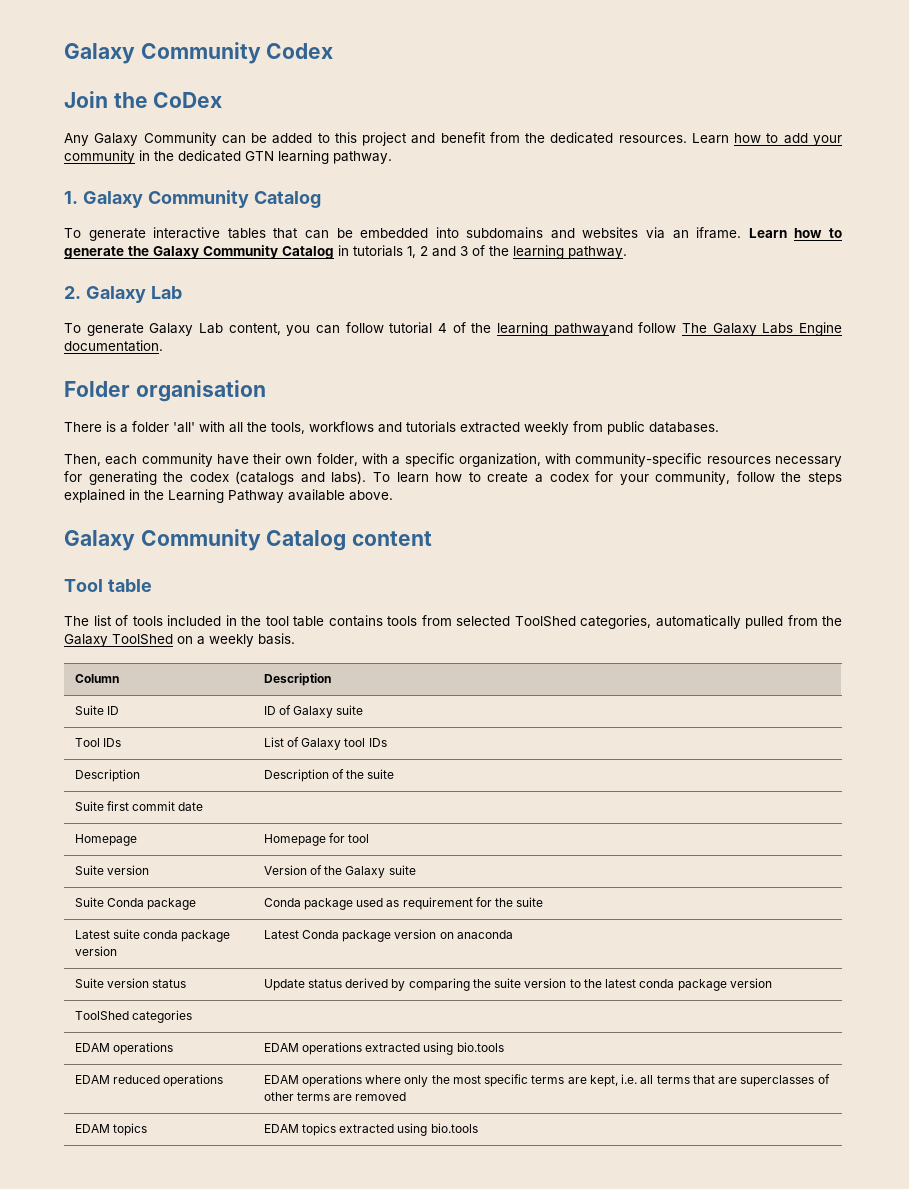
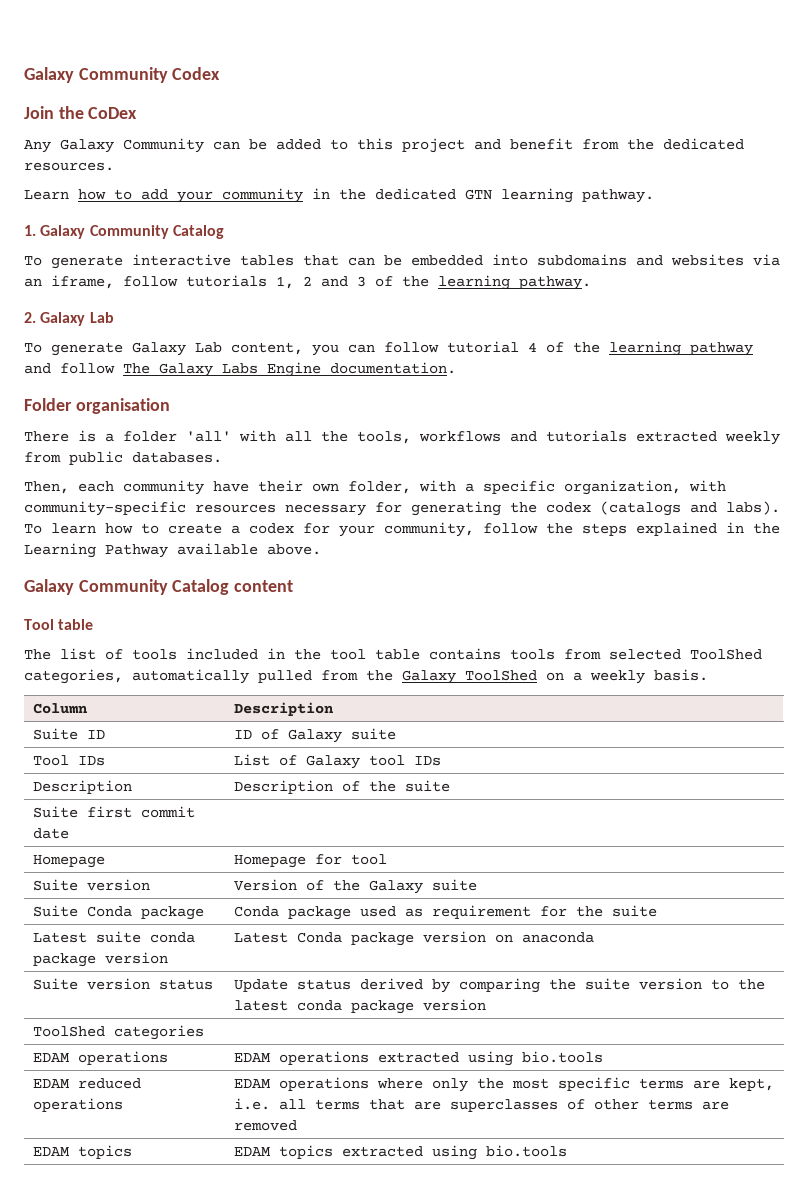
- Any Galaxy Community can be added to this project and benefit from the dedicated resources. Learn how to add your community in the dedicated GTN learning pathway.
+ Any Galaxy Community can be added to this project and benefit from the dedicated resources.
+ Learn how to add your community in the dedicated GTN learning pathway.
- To generate interactive tables that can be embedded into subdomains and websites via an iframe. Learn how to generate the Galaxy Community Catalog in tutorials 1, 2 and 3 of the learning pathway.
+ To generate interactive tables that can be embedded into subdomains and websites via an iframe, follow tutorials 1, 2 and 3 of the learning pathway.
- To generate Galaxy Lab content, you can follow tutorial 4 of the learning pathwayand follow The Galaxy Labs Engine documentation.
+ To generate Galaxy Lab content, you can follow tutorial 4 of the learning pathway and follow The Galaxy Labs Engine documentation.

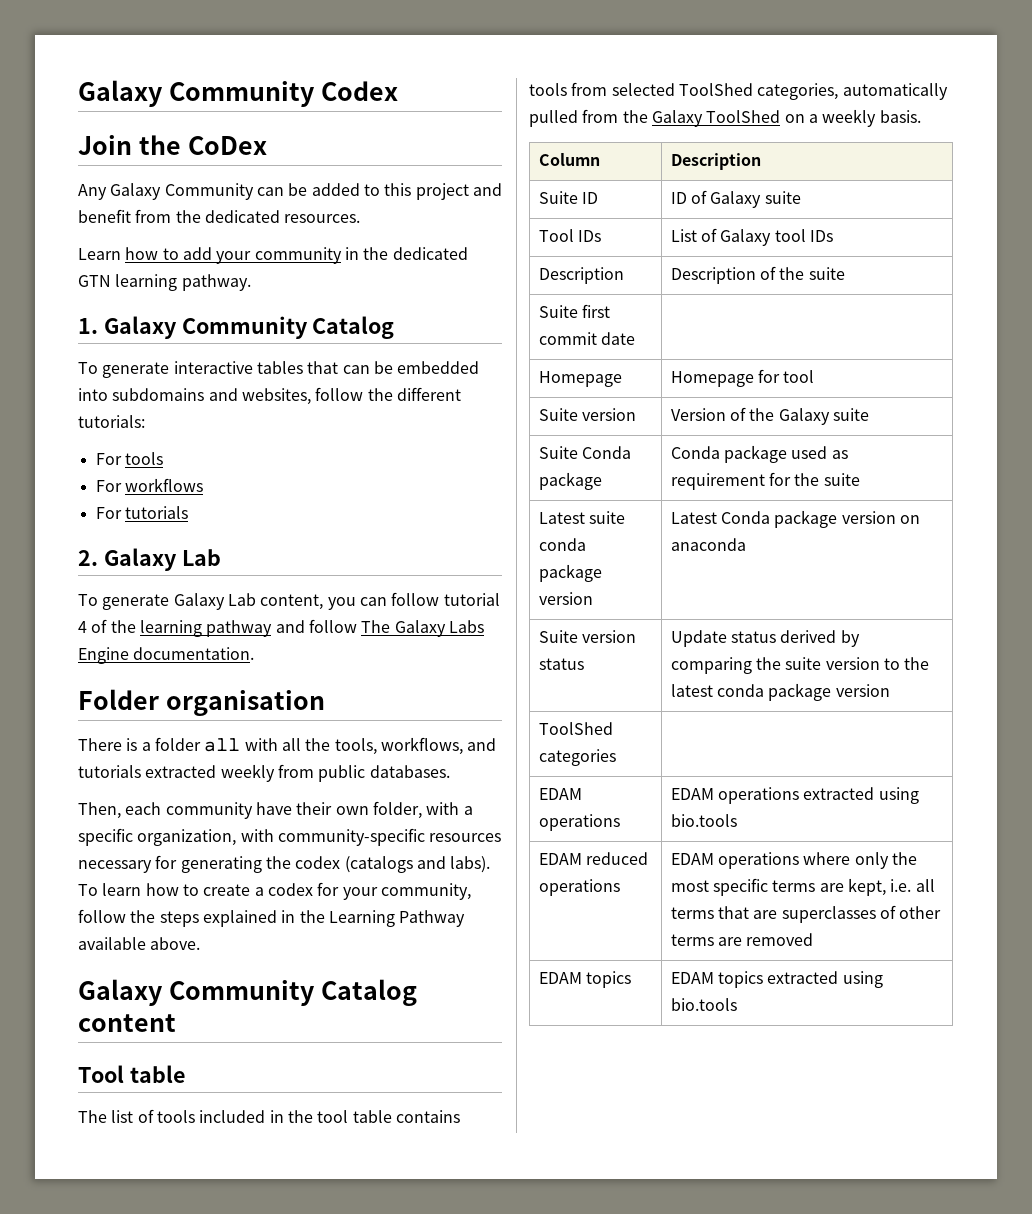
- To generate interactive tables that can be embedded into subdomains and websites via an iframe, follow tutorials 1, 2 and 3 of the learning pathway.
+ To generate interactive tables that can be embedded into subdomains and websites, follow the different tutorials:
+ For tools
+ For workflows
+ For tutorials
- There is a folder 'all' with all the tools, workflows and tutorials extracted weekly from public databases.
+ There is a folder all with all the tools, workflows, and tutorials extracted weekly from public databases.

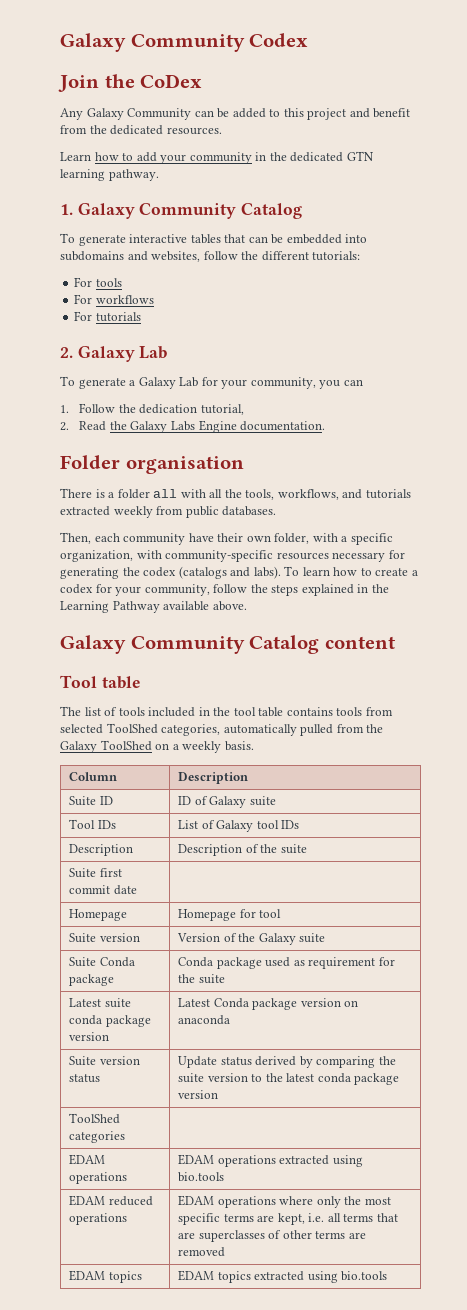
- To generate Galaxy Lab content, you can follow tutorial 4 of the learning pathway and follow The Galaxy Labs Engine documentation.
+ To generate a Galaxy Lab for your community, you can
+ 1. Follow the dedication tutorial,
+ 2. Read the Galaxy Labs Engine documentation.

